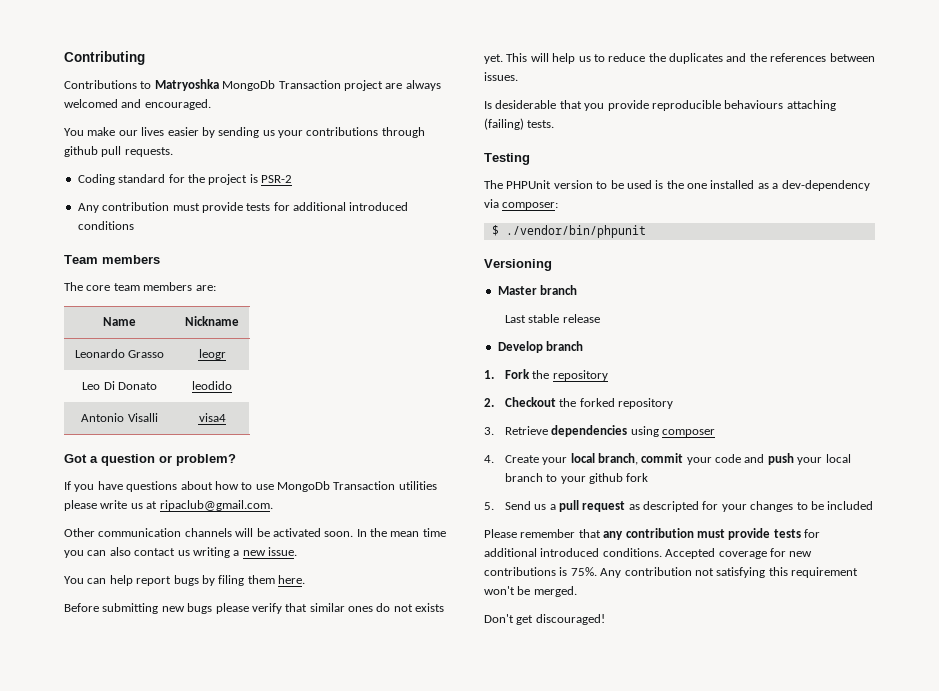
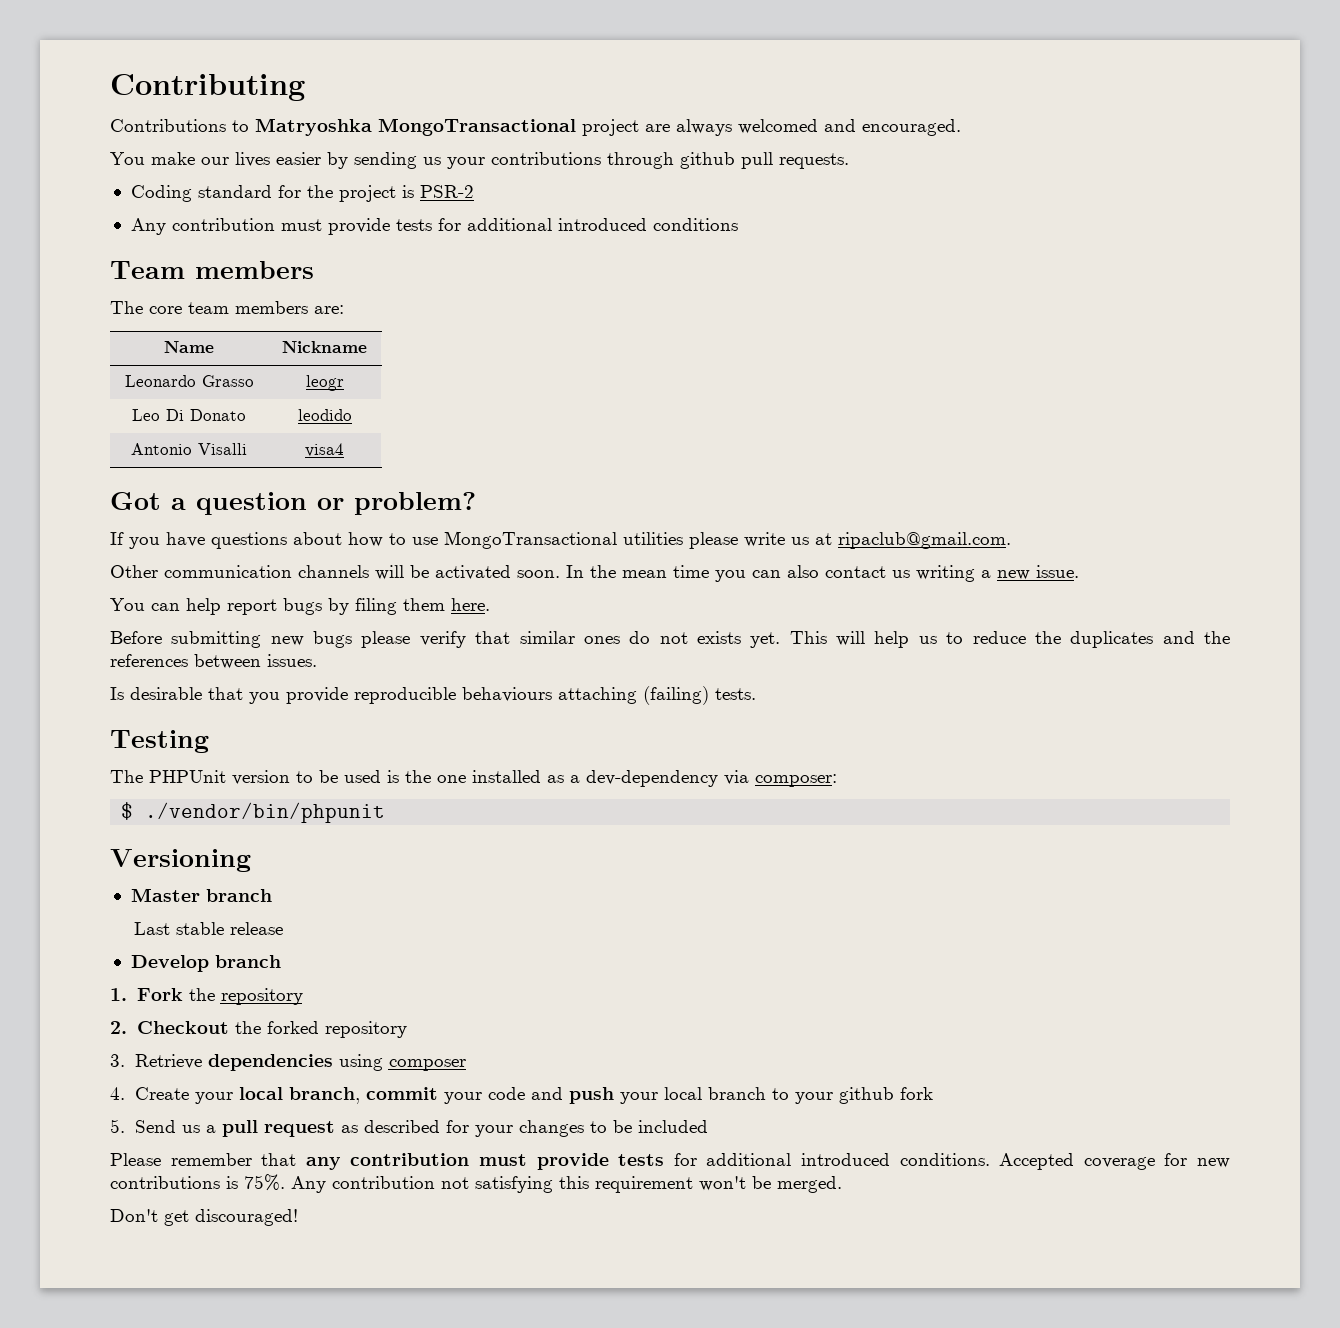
- Contributions to Matryoshka MongoDb Transaction project are always welcomed and encouraged.
+ Contributions to Matryoshka MongoTransactional project are always welcomed and encouraged.
- If you have questions about how to use MongoDb Transaction utilities please write us at ripaclub@gmail.com.
+ If you have questions about how to use MongoTransactional utilities please write us at ripaclub@gmail.com.
- Is desiderable that you provide reproducible behaviours attaching (failing) tests.
+ Is desirable that you provide reproducible behaviours attaching (failing) tests.
- 5. Send us a pull request as descripted for your changes to be included
+ 5. Send us a pull request as described for your changes to be included

